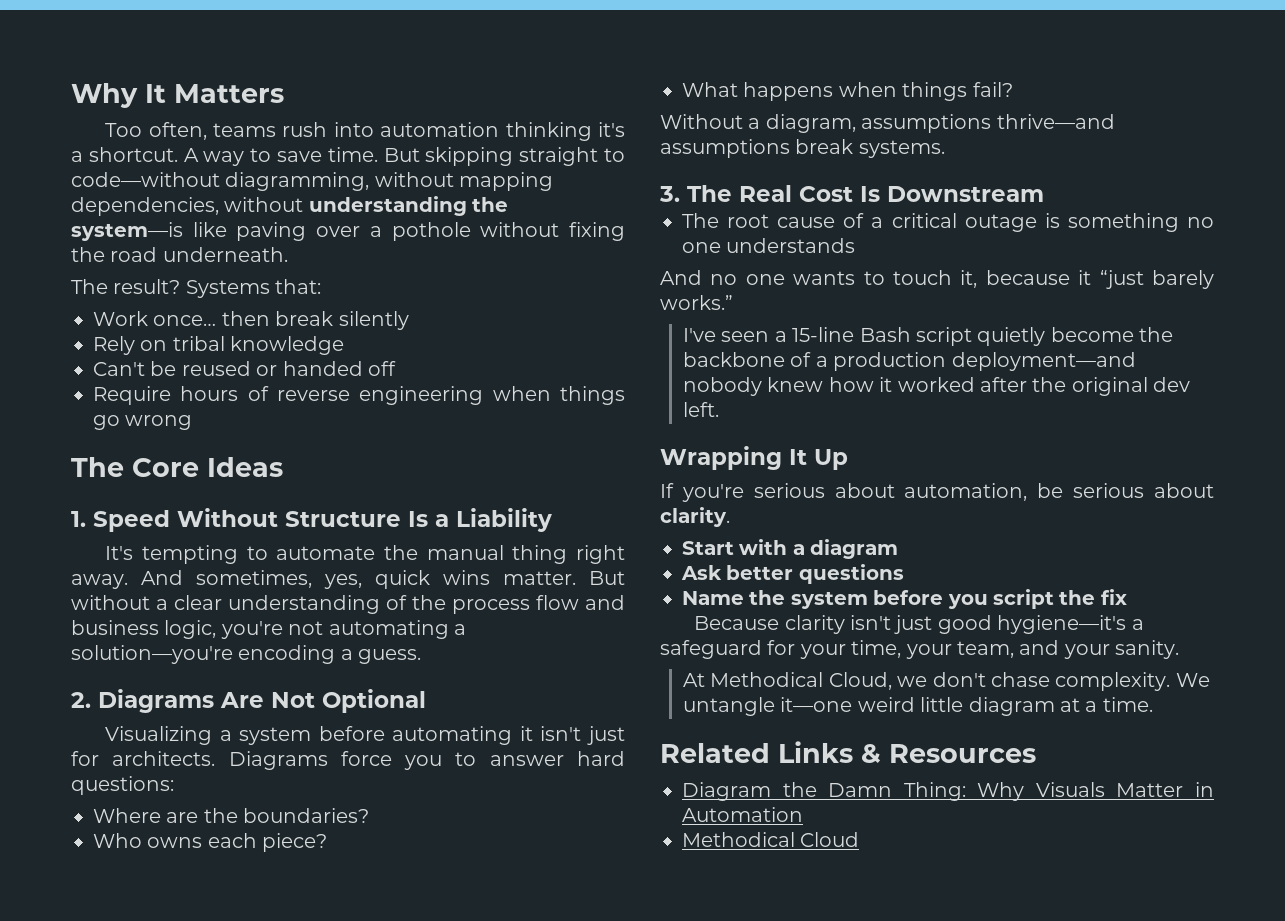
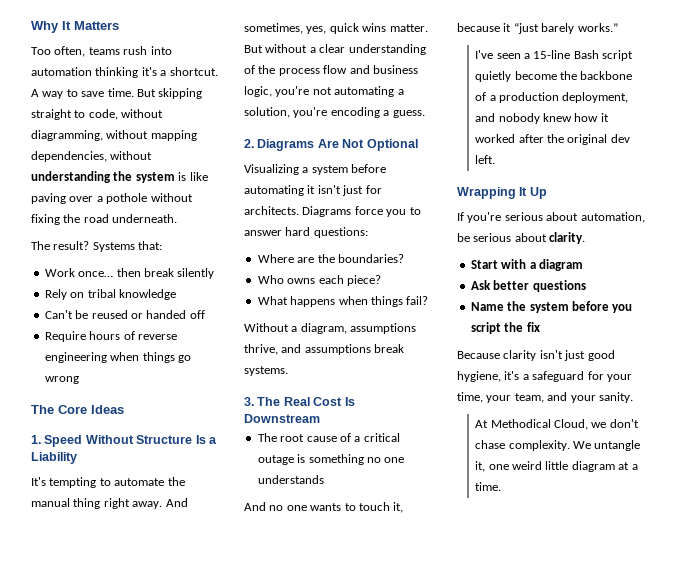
- But skipping straight to code—without diagramming, without mapping dependencies, without understanding the system—is like paving over a pothole without fixing the road underneath.
+ But skipping straight to code, without diagramming, without mapping dependencies, without understanding the system is like paving over a pothole without fixing the road underneath.
- But without a clear understanding of the process flow and business logic, you're not automating a solution—you're encoding a guess.
+ But without a clear understanding of the process flow and business logic, you're not automating a solution, you're encoding a guess.
- Without a diagram, assumptions thrive—and assumptions break systems.
+ Without a diagram, assumptions thrive, and assumptions break systems.
- I've seen a 15-line Bash script quietly become the backbone of a production deployment—and nobody knew how it worked after the original dev left.
+ I've seen a 15-line Bash script quietly become the backbone of a production deployment, and nobody knew how it worked after the original dev left.
- Because clarity isn't just good hygiene—it's a safeguard for your time, your team, and your sanity.
+ Because clarity isn't just good hygiene, it's a safeguard for your time, your team, and your sanity.
- We untangle it—one weird little diagram at a time.
+ We untangle it, one weird little diagram at a time.
- Related Links & Resources
- Diagram the Damn Thing: Why Visuals Matter in Automation
- Methodical Cloud

